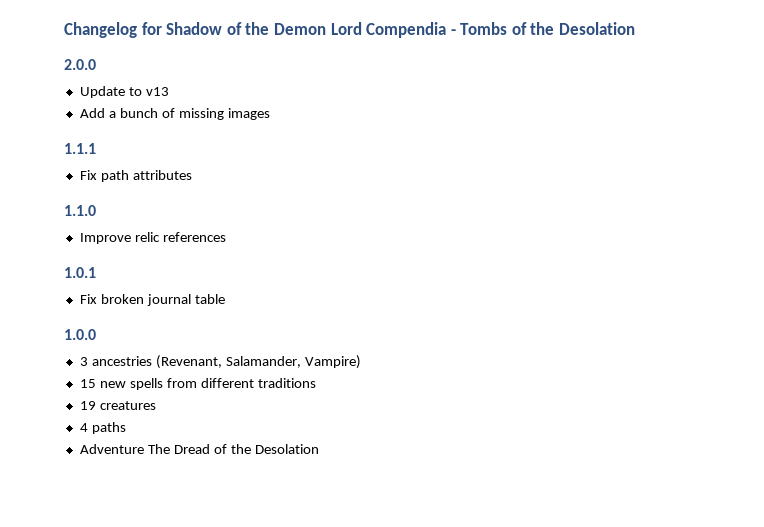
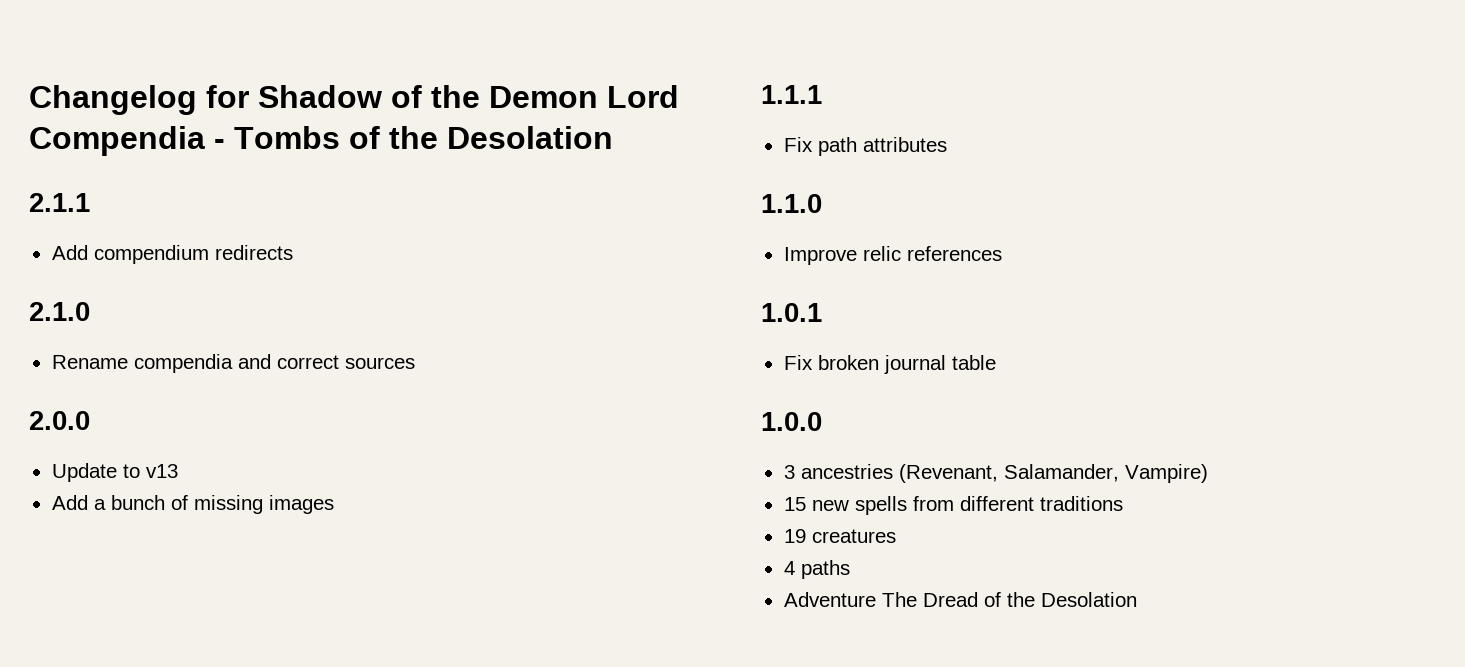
+ 2.1.1
+ Add compendium redirects
+ 2.1.0
+ Rename compendia and correct sources

